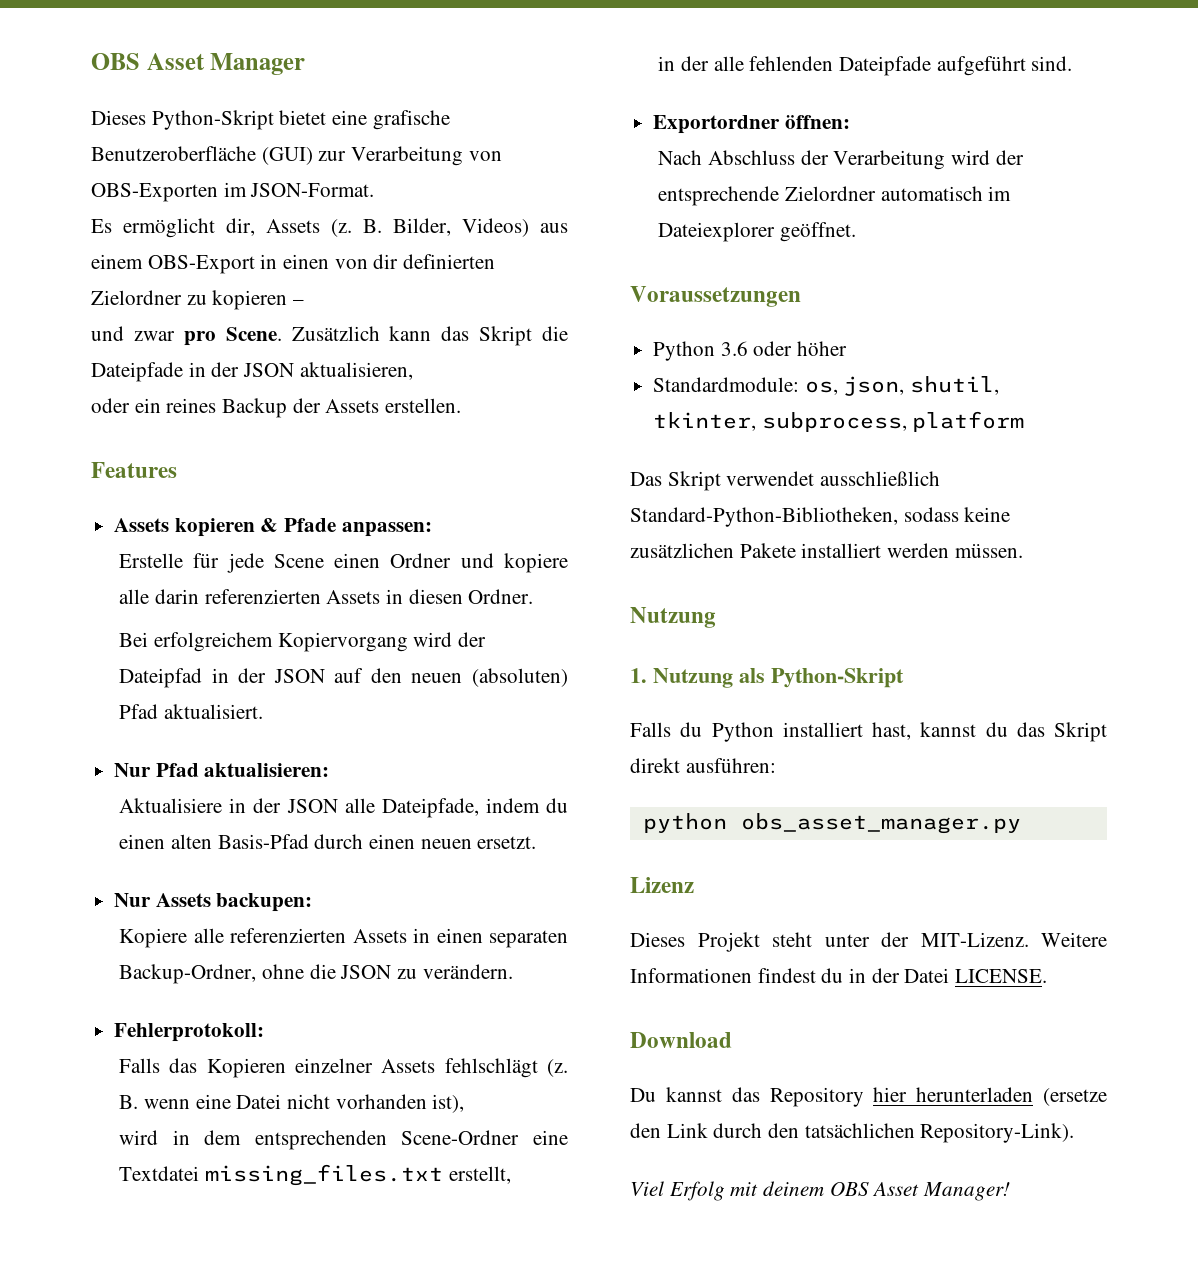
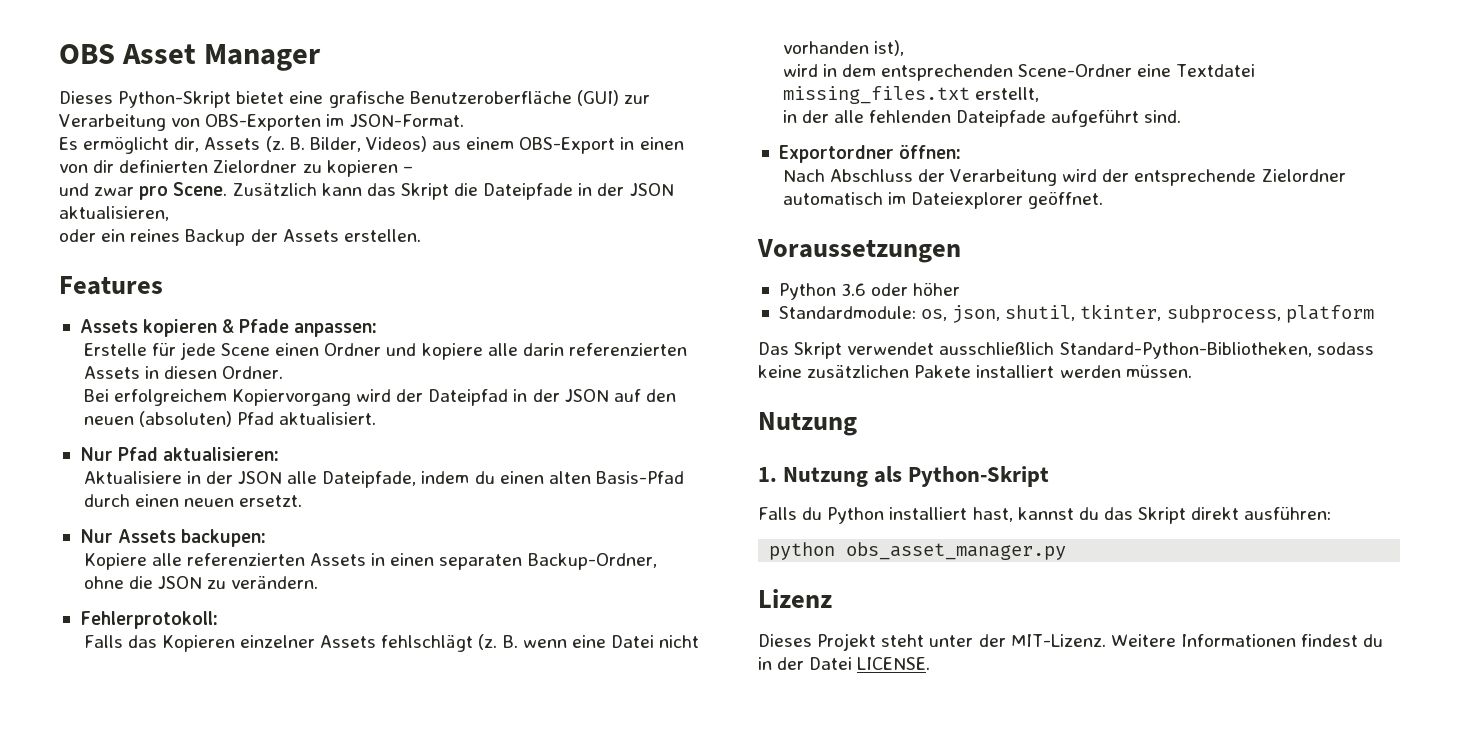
- Download
- Du kannst das Repository hier herunterladen (ersetze den Link durch den tatsächlichen Repository-Link).
- Viel Erfolg mit deinem OBS Asset Manager!

